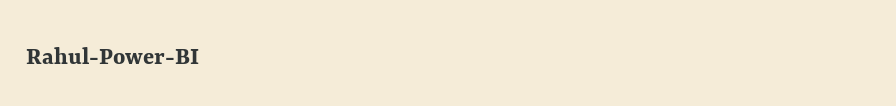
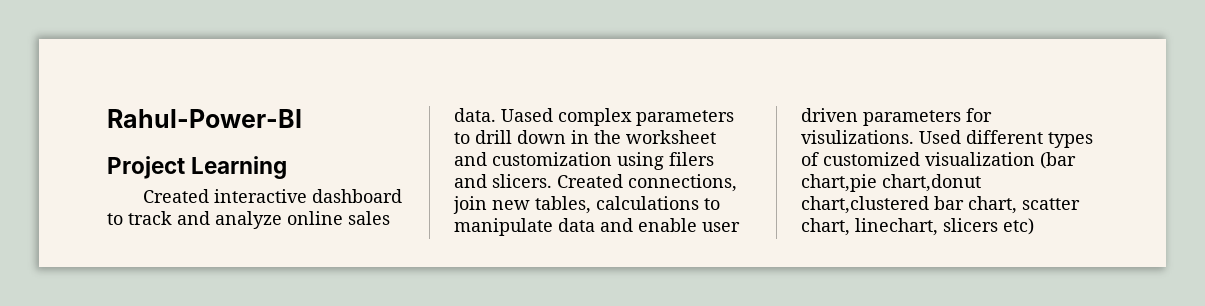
+ Project Learning
+ Created interactive dashboard to track and analyze online sales data. Uased complex parameters to drill down in the worksheet and customization using filers and slicers. Created connections, join new tables, calculations to manipulate data and enable user driven parameters for visulizations. Used different types of customized visualization (bar chart,pie chart,donut chart,clustered bar chart, scatter chart, linechart, slicers etc)

